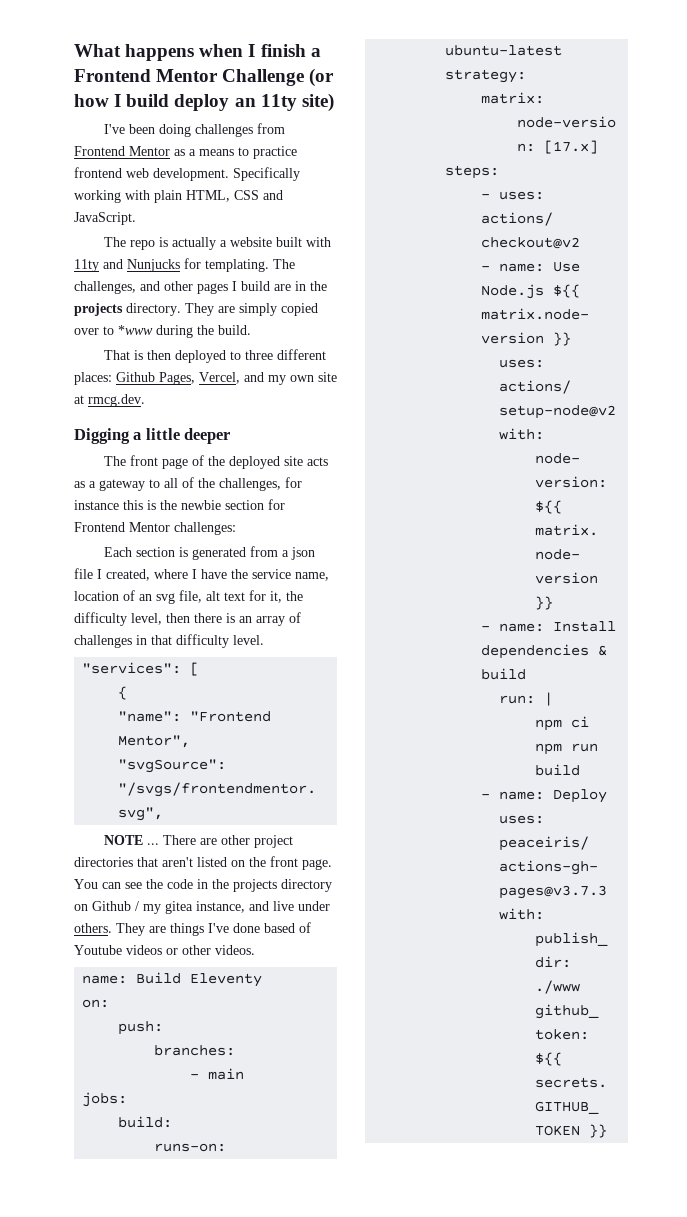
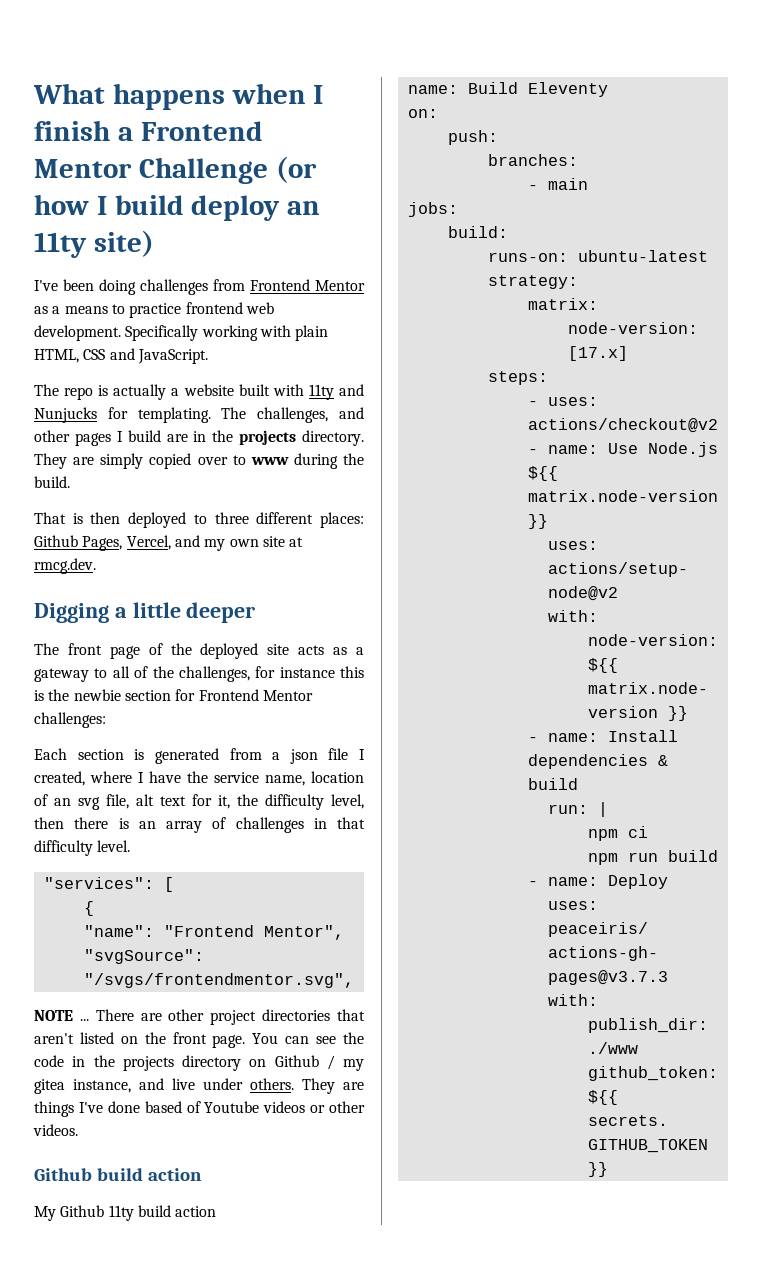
- They are simply copied over to *www during the build.
+ They are simply copied over to www during the build.
+ Github build action
+ My Github 11ty build action

